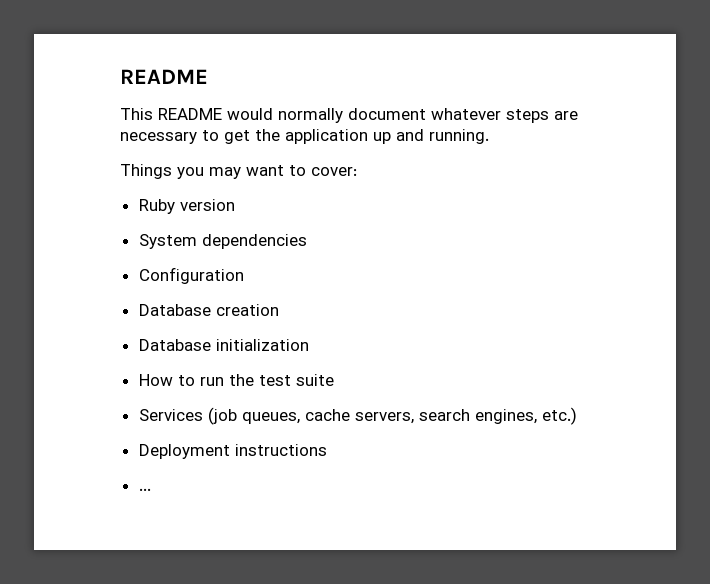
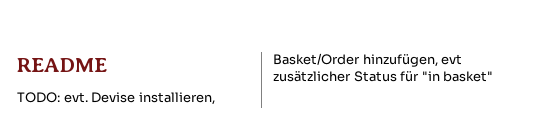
- This README would normally document whatever steps are necessary to get the application up and running.
- Things you may want to cover:
- Ruby version
- System dependencies
- Configuration
- Database creation
- Database initialization
- How to run the test suite
- Services (job queues, cache servers, search engines, etc.)
- Deployment instructions
- ...
+ TODO: evt. Devise installieren, Basket/Order hinzufügen, evt zusätzlicher Status für "in basket"

